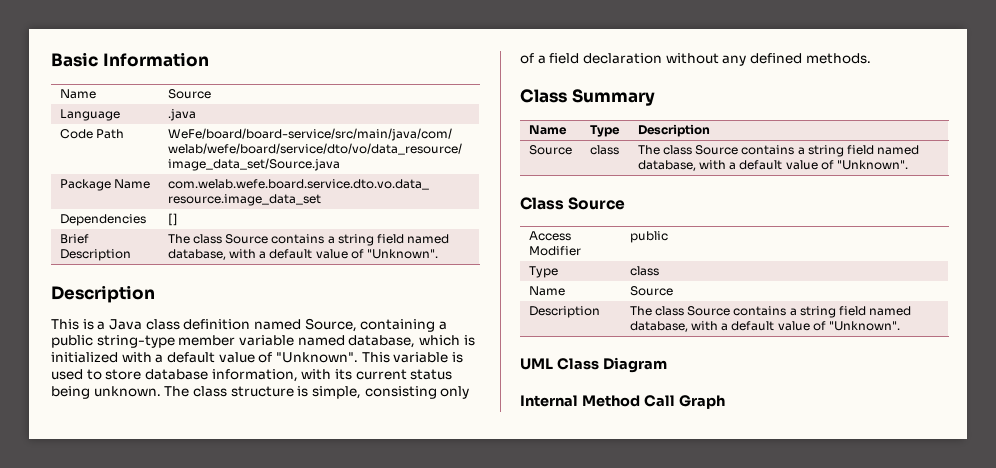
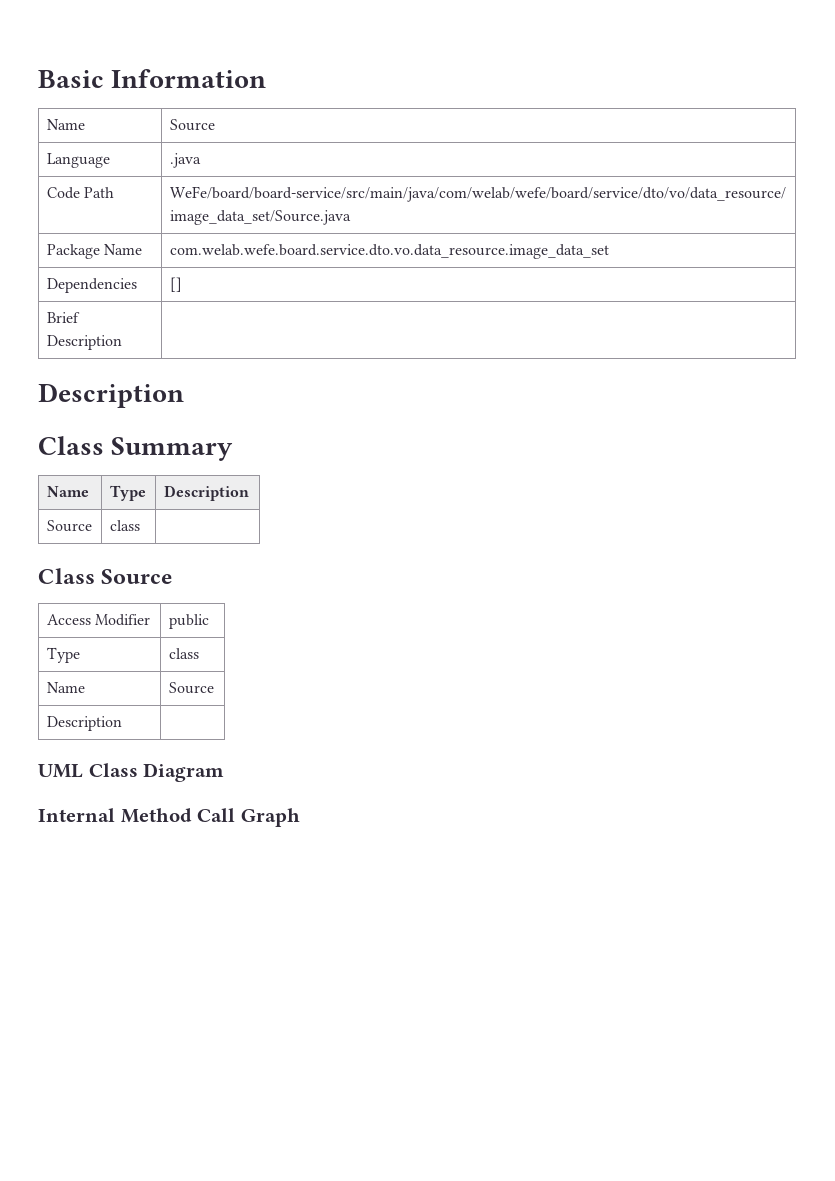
- Brief Description | The class Source contains a string field named database, with a default value of "Unknown".
+ Brief Description |
  Description
- This is a Java class definition named Source, containing a public string-type member variable named database, which is initialized with a default value of "Unknown". This variable is used to store database information, with its current status being unknown. The class structure is simple, consisting only of a field declaration without any defined methods.
- Source | class | The class Source contains a string field named database, with a default value of "Unknown".
+ Source | class |
  Type | class
  Name | Source
- Description | The class Source contains a string field named database, with a default value of "Unknown".
+ Description |

